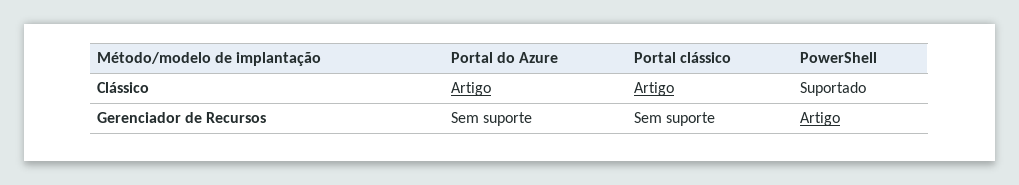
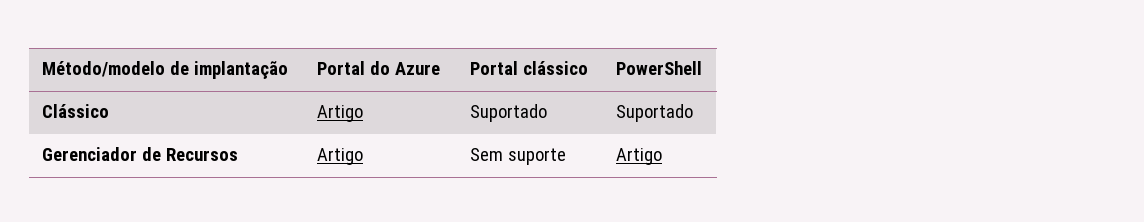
- Clássico | Artigo | Artigo | Suportado
+ Clássico | Artigo | Suportado | Suportado
- Gerenciador de Recursos | Sem suporte | Sem suporte | Artigo
+ Gerenciador de Recursos | Artigo | Sem suporte | Artigo

